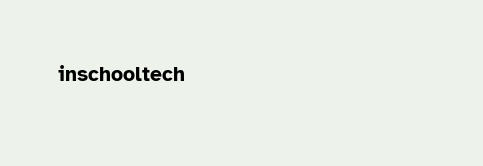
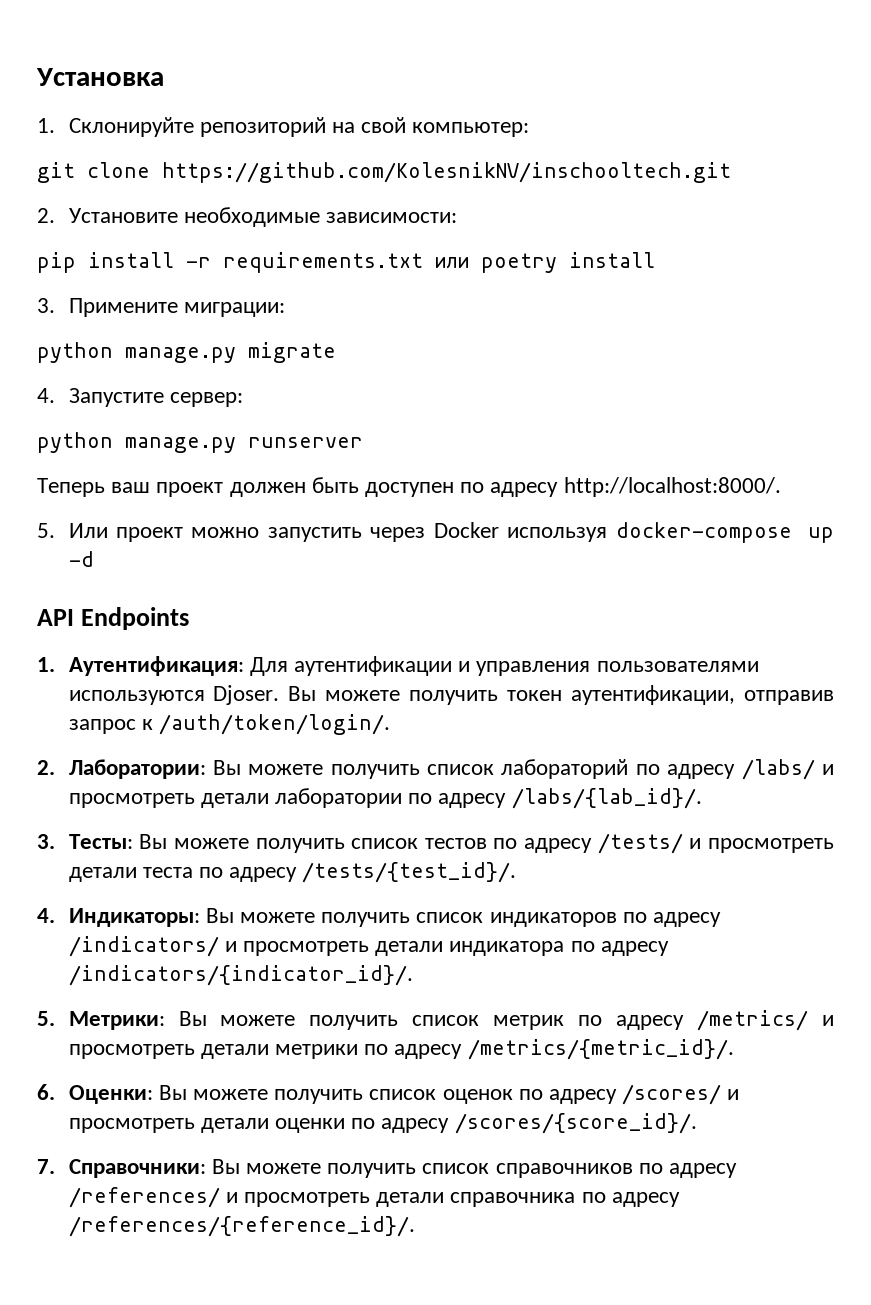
- inschooltech
+ Установка
+ 1. Склонируйте репозиторий на свой компьютер:
+ git clone https://github.com/KolesnikNV/inschooltech.git
+ 2. Установите необходимые зависимости:
+ pip install -r requirements.txt или poetry install
+ 3. Примените миграции:
+ python manage.py migrate
+ 4. Запустите сервер:
+ python manage.py runserver
+ Теперь ваш проект должен быть доступен по адресу http://localhost:8000/.
+ 5. Или проект можно запустить через Docker используя docker-compose up -d
+ API Endpoints
+ 1. Аутентификация: Для аутентификации и управления пользователями используются Djoser. Вы можете получить токен аутентификации, отправив запрос к /auth/token/login/.
+ 2. Лаборатории: Вы можете получить список лабораторий по адресу /labs/ и просмотреть детали лаборатории по адресу /labs/{lab_id}/.
+ 3. Тесты: Вы можете получить список тестов по адресу /tests/ и просмотреть детали теста по адресу /tests/{test_id}/.
+ 4. Индикаторы: Вы можете получить список индикаторов по адресу /indicators/ и просмотреть детали индикатора по адресу /indicators/{indicator_id}/.
+ 5. Метрики: Вы можете получить список метрик по адресу /metrics/ и просмотреть детали метрики по адресу /metrics/{metric_id}/.
+ 6. Оценки: Вы можете получить список оценок по адресу /scores/ и просмотреть детали оценки по адресу /scores/{score_id}/.
+ 7. Справочники: Вы можете получить список справочников по адресу /references/ и просмотреть детали справочника по адресу /references/{reference_id}/.

